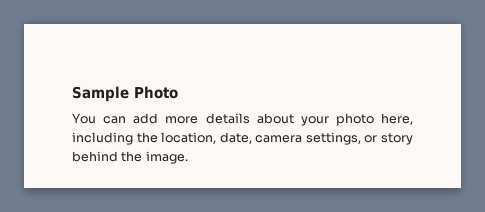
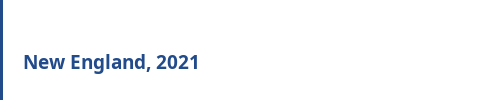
- Sample Photo
- You can add more details about your photo here, including the location, date, camera settings, or story behind the image.
+ New England, 2021

